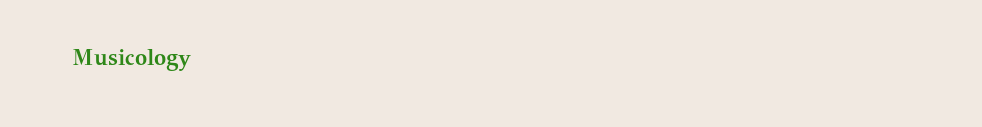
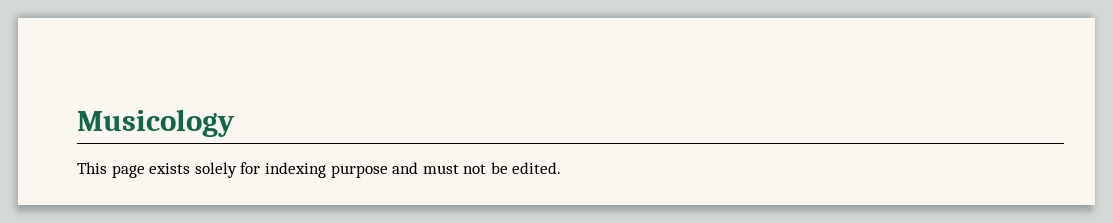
+ This page exists solely for indexing purpose and must not be edited.

